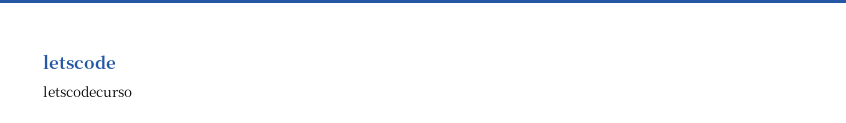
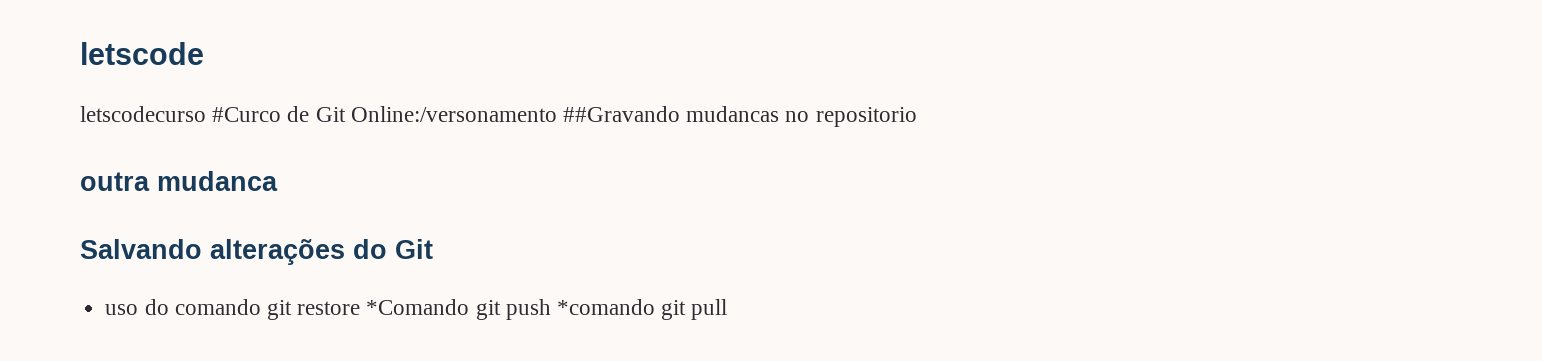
- letscodecurso
+ letscodecurso #Curco de Git Online:/versonamento ##Gravando mudancas no repositorio
+ outra mudanca
+ Salvando alterações do Git
+ uso do comando git restore *Comando git push *comando git pull

